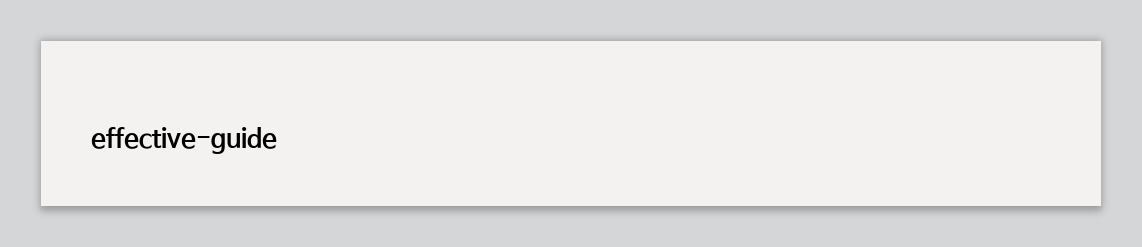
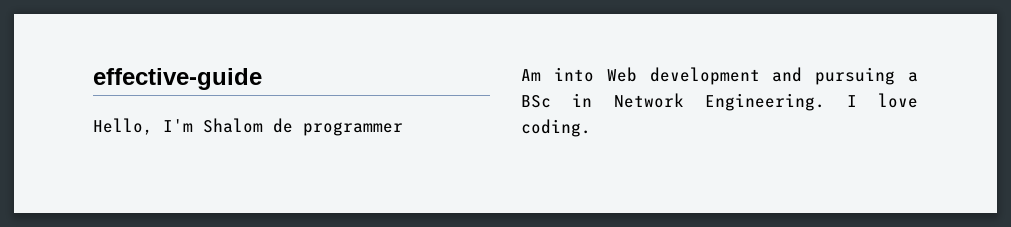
+ Hello, I'm Shalom de programmer
+ Am into Web development and pursuing a BSc in Network Engineering. I love coding.

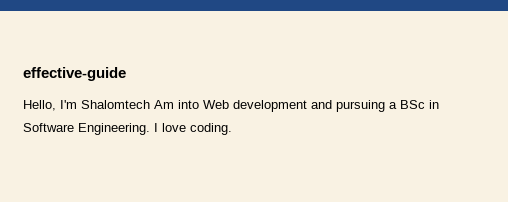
- Hello, I'm Shalom de programmer
- Am into Web development and pursuing a BSc in Network Engineering.
+ Hello, I'm Shalomtech Am into Web development and pursuing a BSc in Software Engineering.

